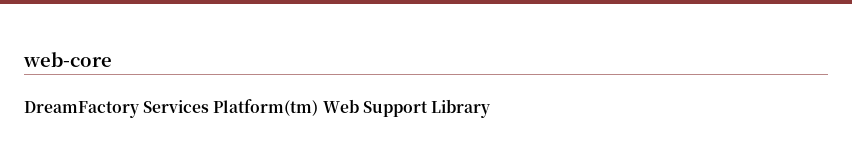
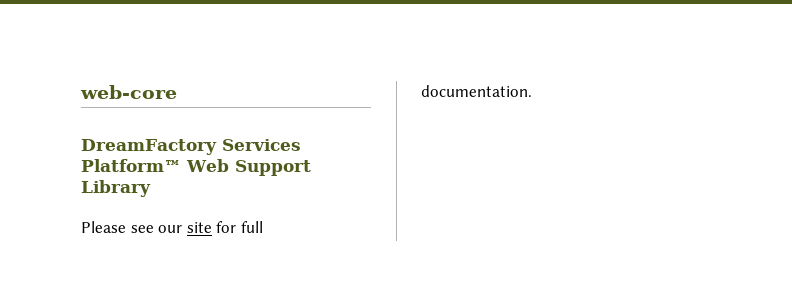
- DreamFactory Services Platform(tm) Web Support Library
+ DreamFactory Services Platform™ Web Support Library
+ Please see our site for full documentation.

